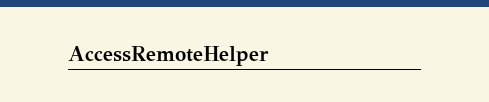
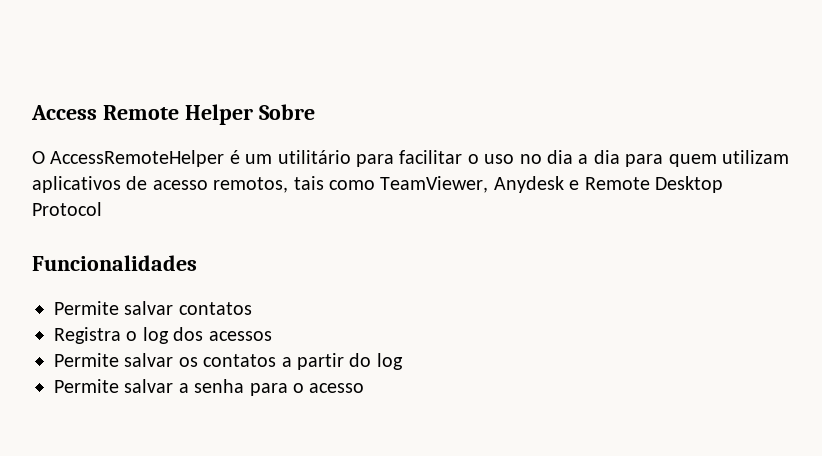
- AccessRemoteHelper
+ Access Remote Helper Sobre
+ O AccessRemoteHelper é um utilitário para facilitar o uso no dia a dia para quem utilizam aplicativos de acesso remotos, tais como TeamViewer, Anydesk e Remote Desktop Protocol
+ Funcionalidades
+ Permite salvar contatos
+ Registra o log dos acessos
+ Permite salvar os contatos a partir do log
+ Permite salvar a senha para o acesso

